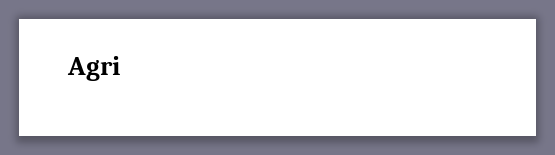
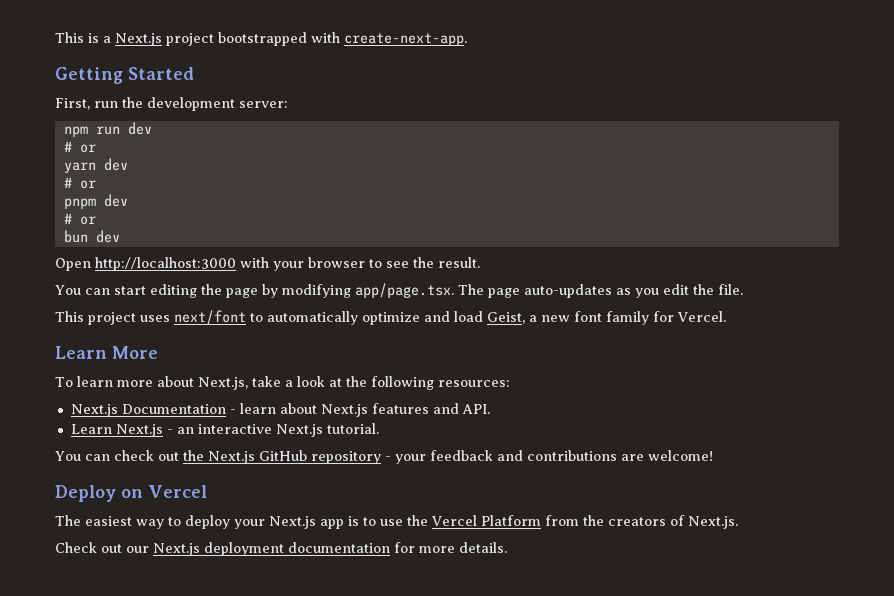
- Agri
+ This is a Next.js project bootstrapped with create-next-app.
+ Getting Started
+ First, run the development server:
+ npm run dev
+ # or
+ yarn dev
+ # or
+ pnpm dev
+ # or
+ bun dev
+ Open http://localhost:3000 with your browser to see the result.
+ You can start editing the page by modifying app/page.tsx. The page auto-updates as you edit the file.
+ This project uses next/font to automatically optimize and load Geist, a new font family for Vercel.
+ Learn More
+ To learn more about Next.js, take a look at the following resources:
+ Next.js Documentation - learn about Next.js features and API.
+ Learn Next.js - an interactive Next.js tutorial.
+ You can check out the Next.js GitHub repository - your feedback and contributions are welcome!
+ Deploy on Vercel
+ The easiest way to deploy your Next.js app is to use the Vercel Platform from the creators of Next.js.
+ Check out our Next.js deployment documentation for more details.

